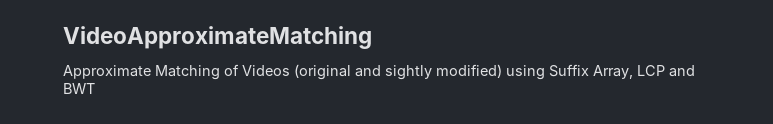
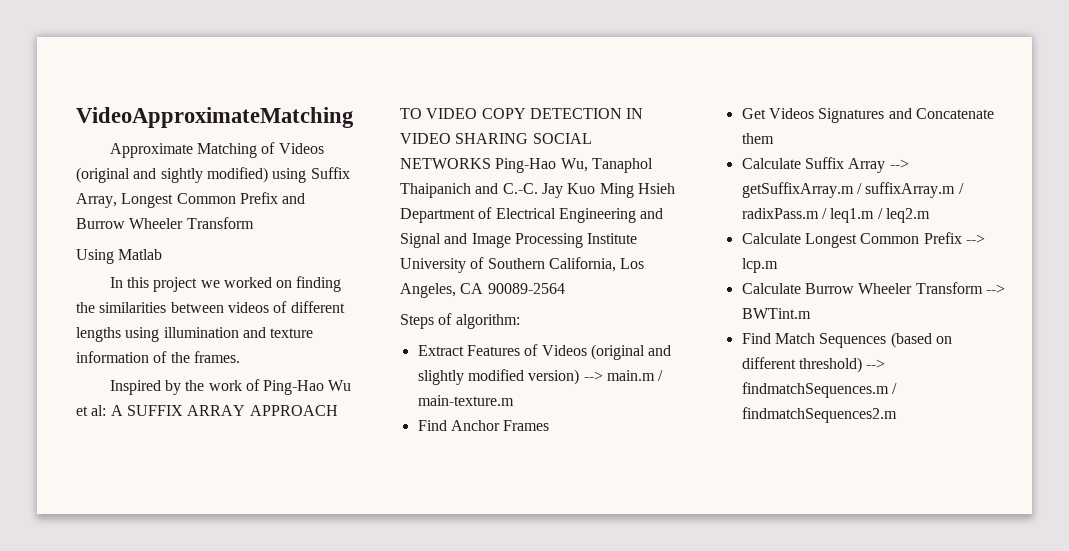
- Approximate Matching of Videos (original and sightly modified) using Suffix Array, LCP and BWT
+ Approximate Matching of Videos (original and sightly modified) using Suffix Array, Longest Common Prefix and Burrow Wheeler Transform
+ Using Matlab
+ In this project we worked on finding the similarities between videos of different lengths using illumination and texture information of the frames.
+ Inspired by the work of Ping-Hao Wu et al: A SUFFIX ARRAY APPROACH TO VIDEO COPY DETECTION IN VIDEO SHARING SOCIAL NETWORKS Ping-Hao Wu, Tanaphol Thaipanich and C.-C. Jay Kuo Ming Hsieh Department of Electrical Engineering and Signal and Image Processing Institute University of Southern California, Los Angeles, CA 90089-2564
+ Steps of algorithm:
+ Extract Features of Videos (original and slightly modified version) --> main.m / main-texture.m
+ Find Anchor Frames
+ Get Videos Signatures and Concatenate them
+ Calculate Suffix Array --> getSuffixArray.m / suffixArray.m / radixPass.m / leq1.m / leq2.m
+ Calculate Longest Common Prefix --> lcp.m
+ Calculate Burrow Wheeler Transform --> BWTint.m
+ Find Match Sequences (based on different threshold) --> findmatchSequences.m / findmatchSequences2.m

